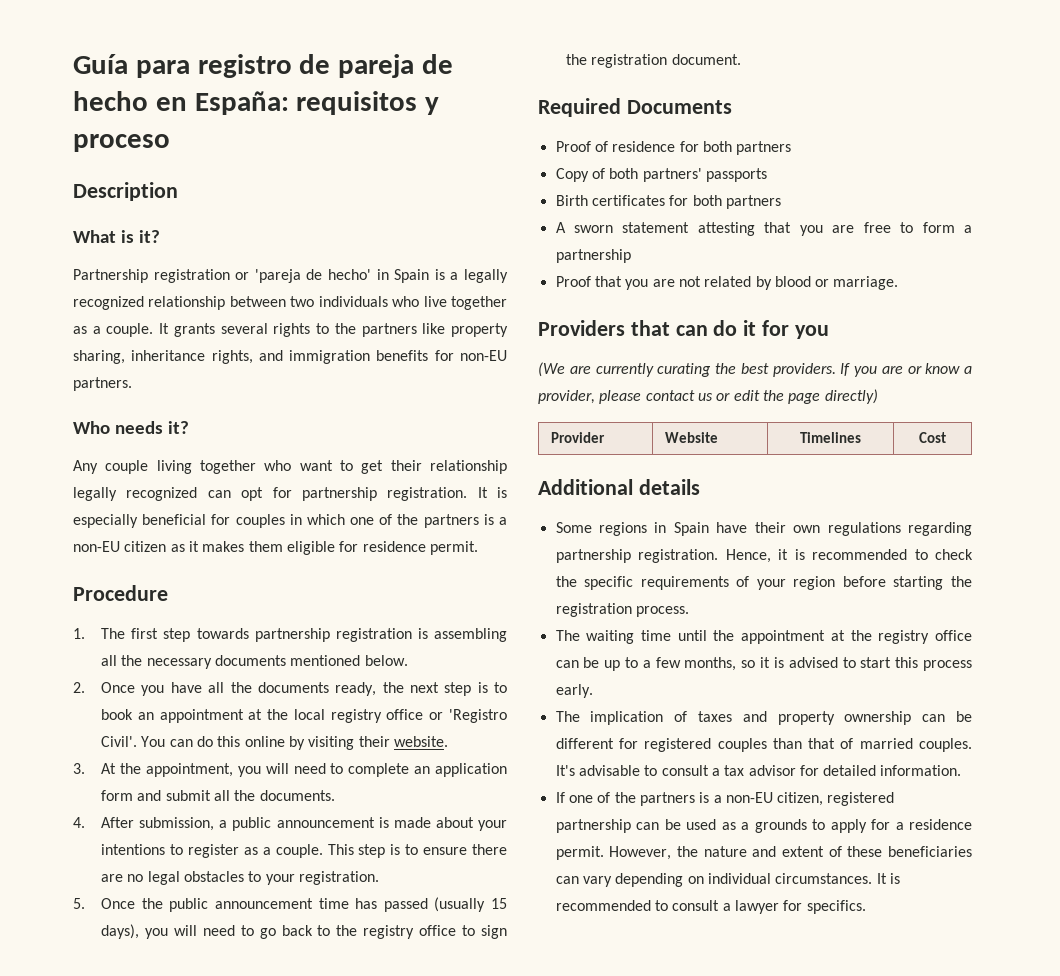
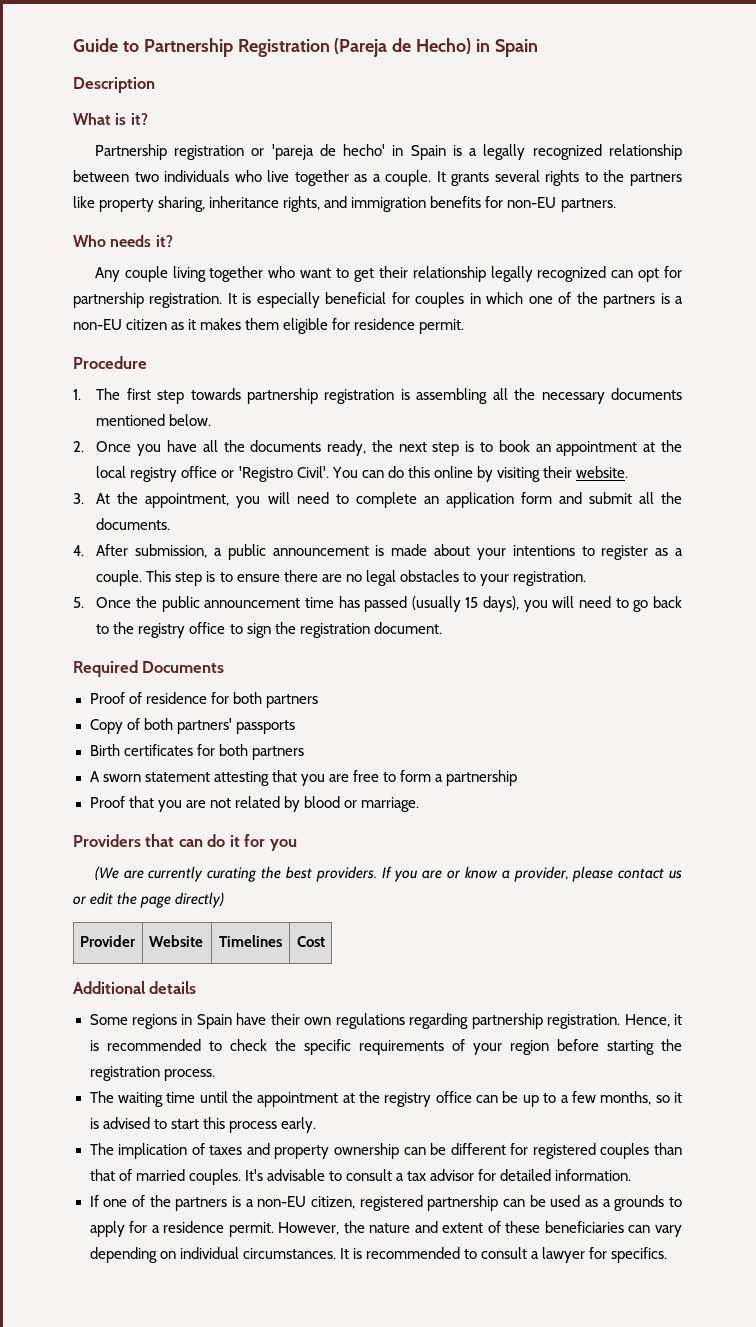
- Guía para registro de pareja de hecho en España: requisitos y proceso
+ Guide to Partnership Registration (Pareja de Hecho) in Spain

